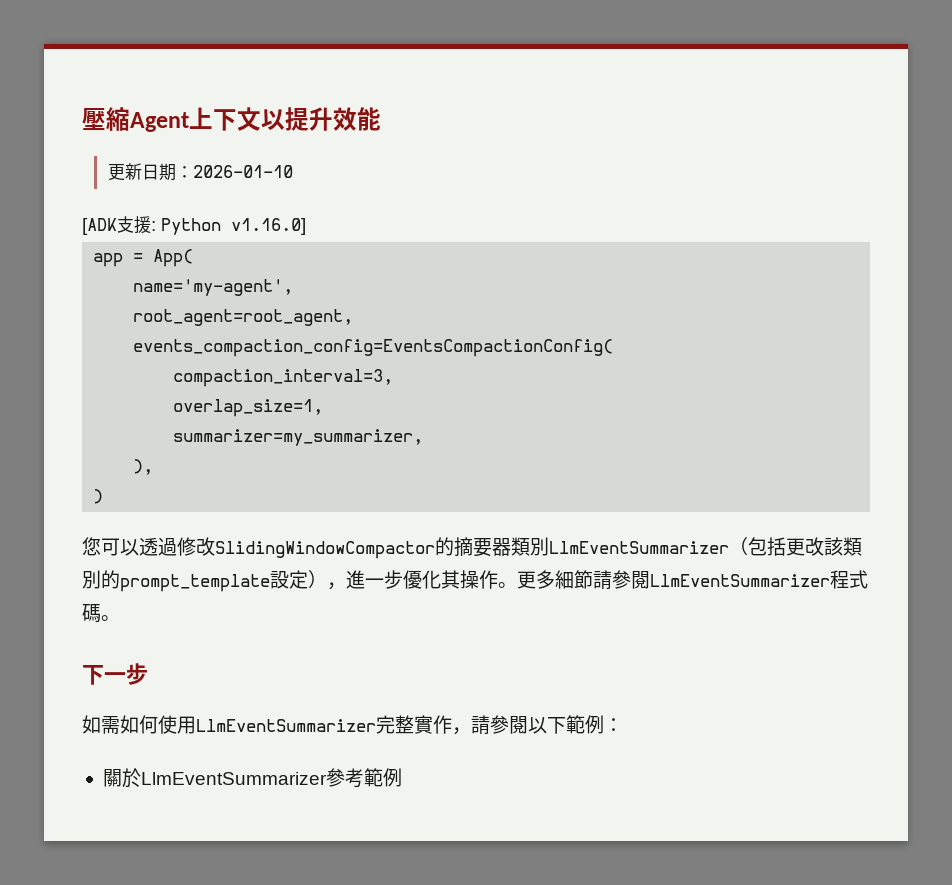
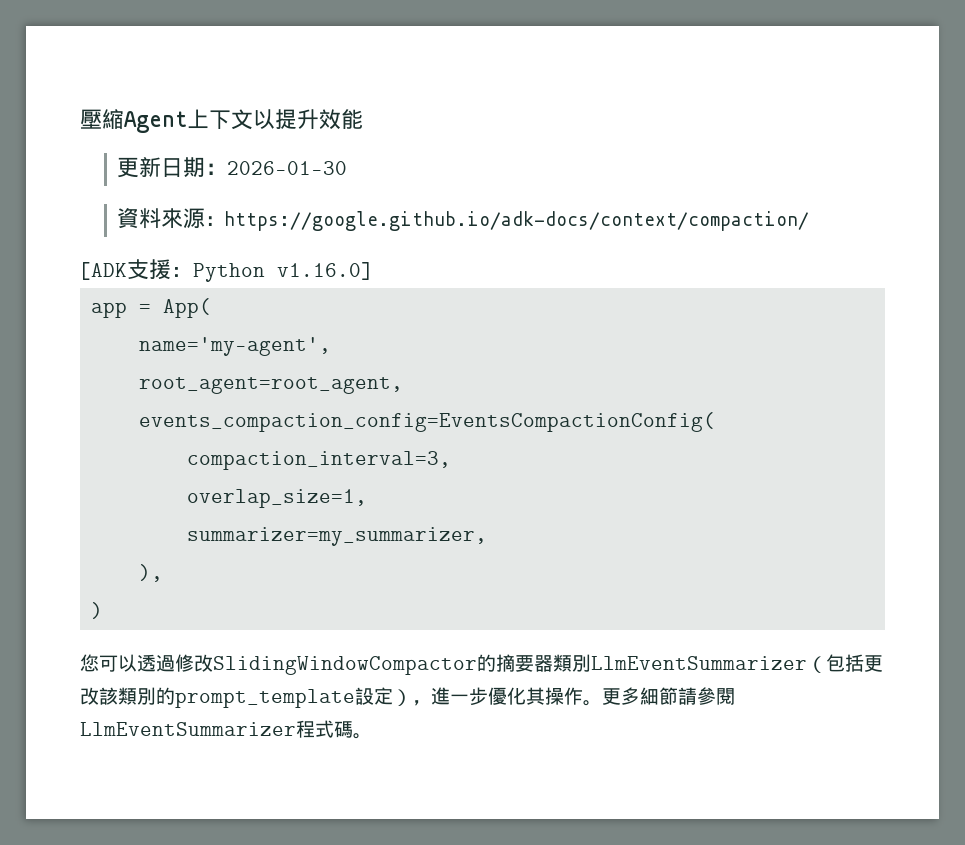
- 更新日期：2026-01-10
+ 更新日期：2026-01-30
+ 資料來源：https://google.github.io/adk-docs/context/compaction/
- 下一步
- 如需如何使用LlmEventSummarizer完整實作，請參閱以下範例：
- 關於LlmEventSummarizer參考範例

